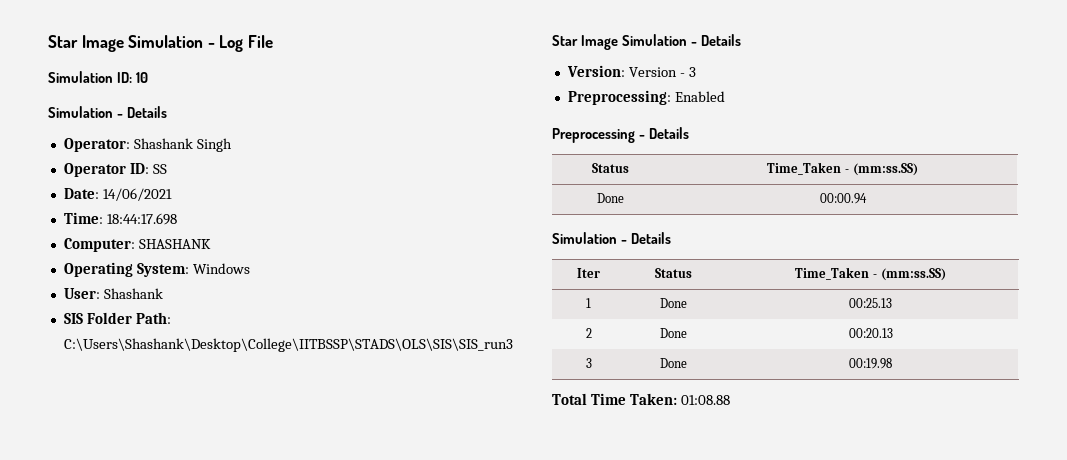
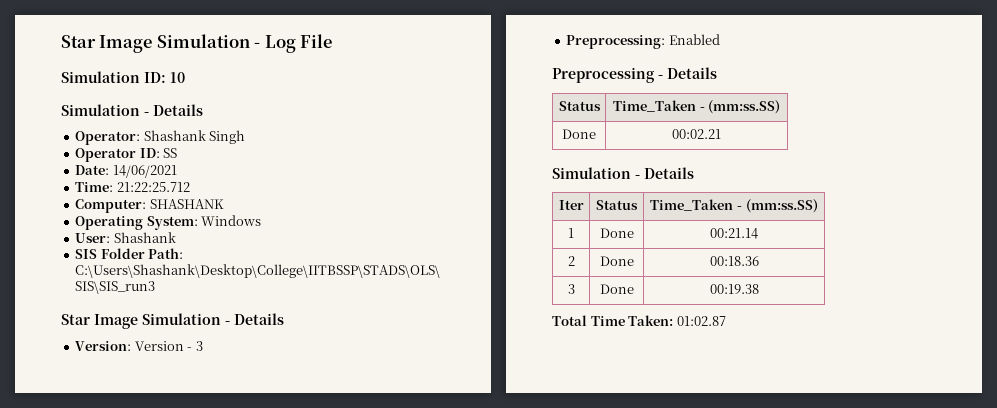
- Time: 18:44:17.698
+ Time: 21:22:25.712
- Done | 00:00.94
+ Done | 00:02.21
- 1 | Done | 00:25.13
+ 1 | Done | 00:21.14
- 2 | Done | 00:20.13
+ 2 | Done | 00:18.36
- 3 | Done | 00:19.98
+ 3 | Done | 00:19.38
- Total Time Taken: 01:08.88
+ Total Time Taken: 01:02.87

